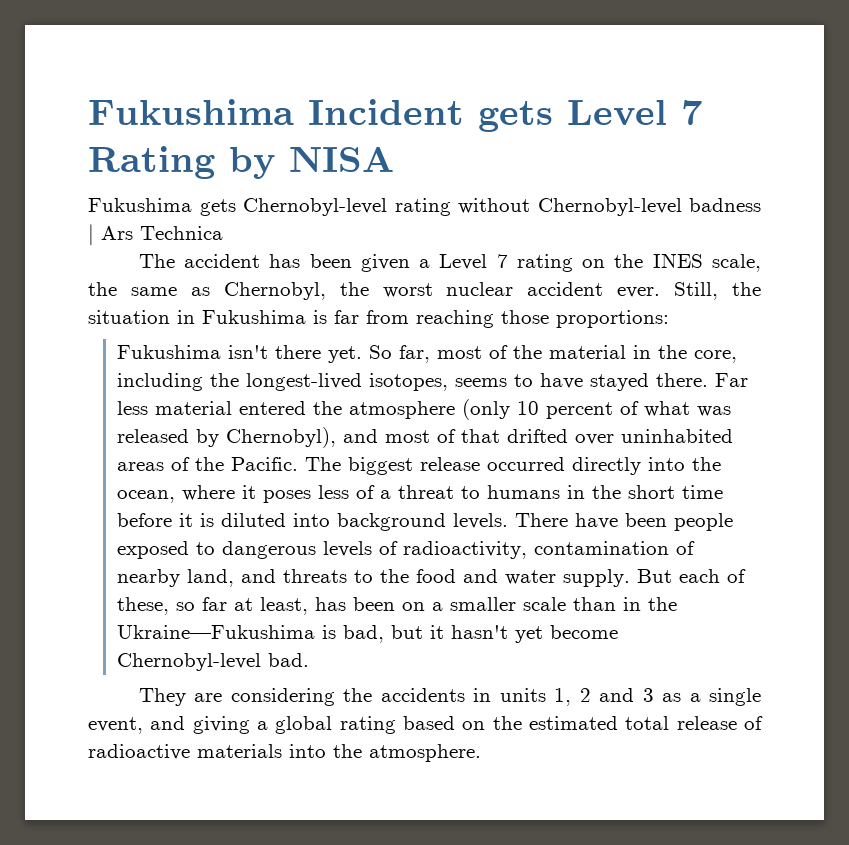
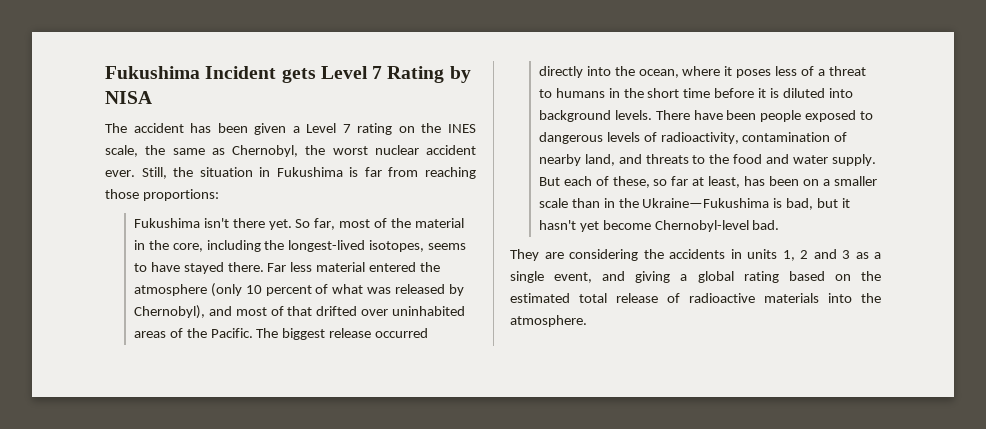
- Fukushima gets Chernobyl-level rating without Chernobyl-level badness | Ars Technica

